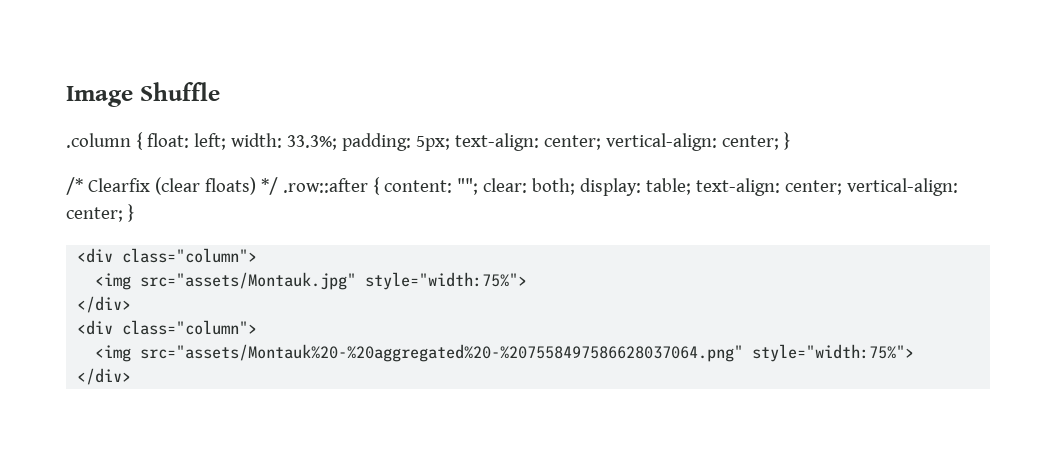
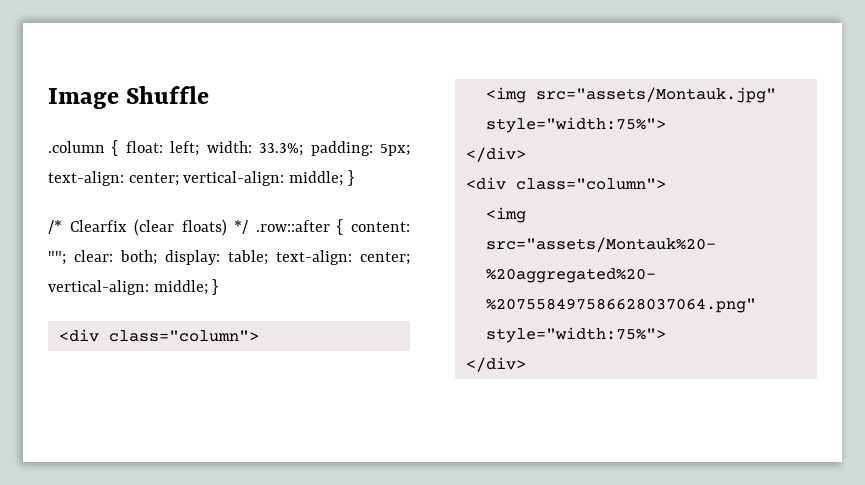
- .column { float: left; width: 33.3%; padding: 5px; text-align: center; vertical-align: center; }
+ .column { float: left; width: 33.3%; padding: 5px; text-align: center; vertical-align: middle; }
- /* Clearfix (clear floats) */ .row::after { content: ""; clear: both; display: table; text-align: center; vertical-align: center; }
+ /* Clearfix (clear floats) */ .row::after { content: ""; clear: both; display: table; text-align: center; vertical-align: middle; }

